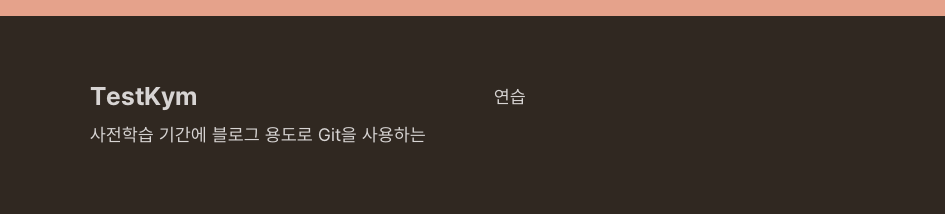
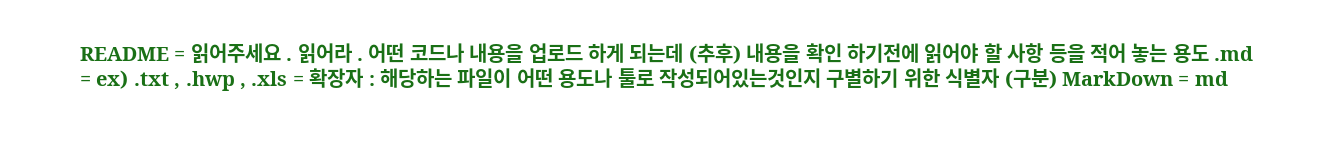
- TestKym
- 사전학습 기간에 블로그 용도로 Git을 사용하는 연습
+ README = 읽어주세요 . 읽어라 . 어떤 코드나 내용을 업로드 하게 되는데 (추후) 내용을 확인 하기전에 읽어야 할 사항 등을 적어 놓는 용도 .md = ex) .txt , .hwp , .xls = 확장자 : 해당하는 파일이 어떤 용도나 툴로 작성되어있는것인지 구별하기 위한 식별자 (구분) MarkDown = md

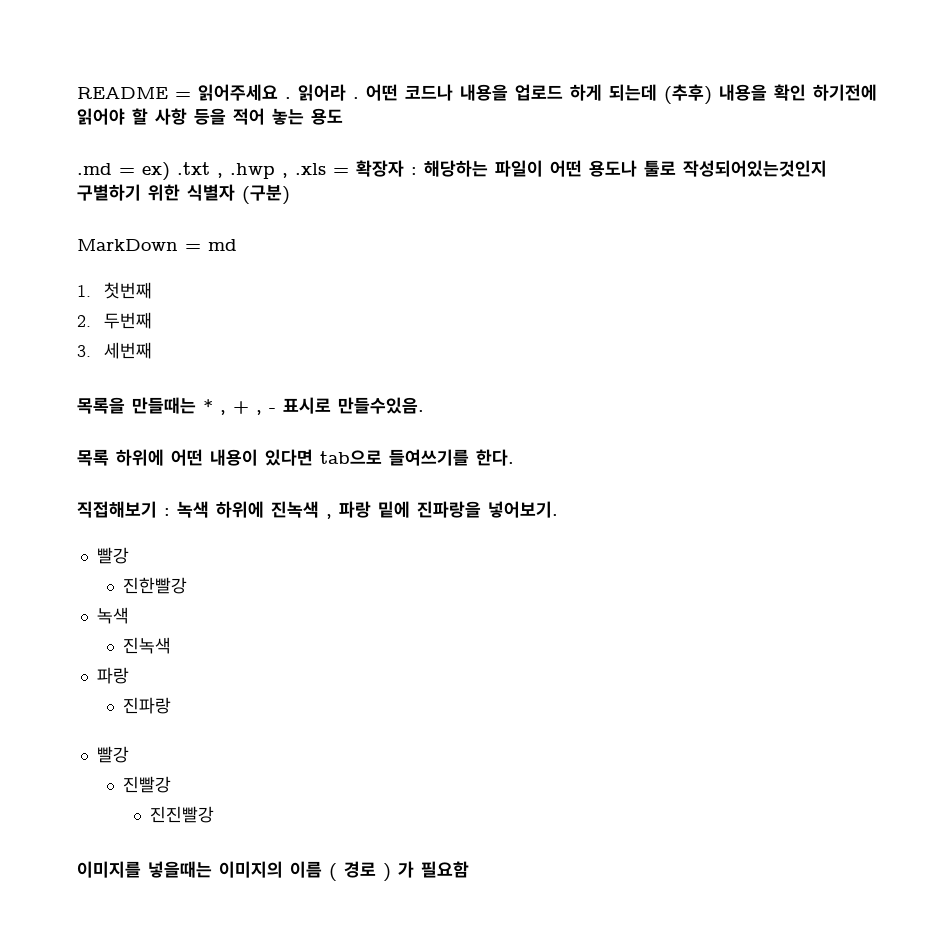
- 어떤 코드나 내용을 업로드 하게 되는데 (추후) 내용을 확인 하기전에 읽어야 할 사항 등을 적어 놓는 용도 .md = ex) .txt , .hwp , .xls = 확장자 : 해당하는 파일이 어떤 용도나 툴로 작성되어있는것인지 구별하기 위한 식별자 (구분) MarkDown = md
+ 어떤 코드나 내용을 업로드 하게 되는데 (추후) 내용을 확인 하기전에 읽어야 할 사항 등을 적어 놓는 용도
+ .md = ex) .txt , .hwp , .xls = 확장자 : 해당하는 파일이 어떤 용도나 툴로 작성되어있는것인지 구별하기 위한 식별자 (구분)
+ MarkDown = md
+ 1. 첫번째
+ 2. 두번째
+ 3. 세번째
+ 목록을 만들때는 * , + , - 표시로 만들수있음.
+ 목록 하위에 어떤 내용이 있다면 tab으로 들여쓰기를 한다.
+ 직접해보기 : 녹색 하위에 진녹색 , 파랑 밑에 진파랑을 넣어보기.
+ 빨강
+ 진한빨강
+ 녹색
+ 진녹색
+ 파랑
+ 진파랑
+ 빨강
+ 진빨강
+ 진진빨강
+ 이미지를 넣을때는 이미지의 이름 ( 경로 ) 가 필요함

